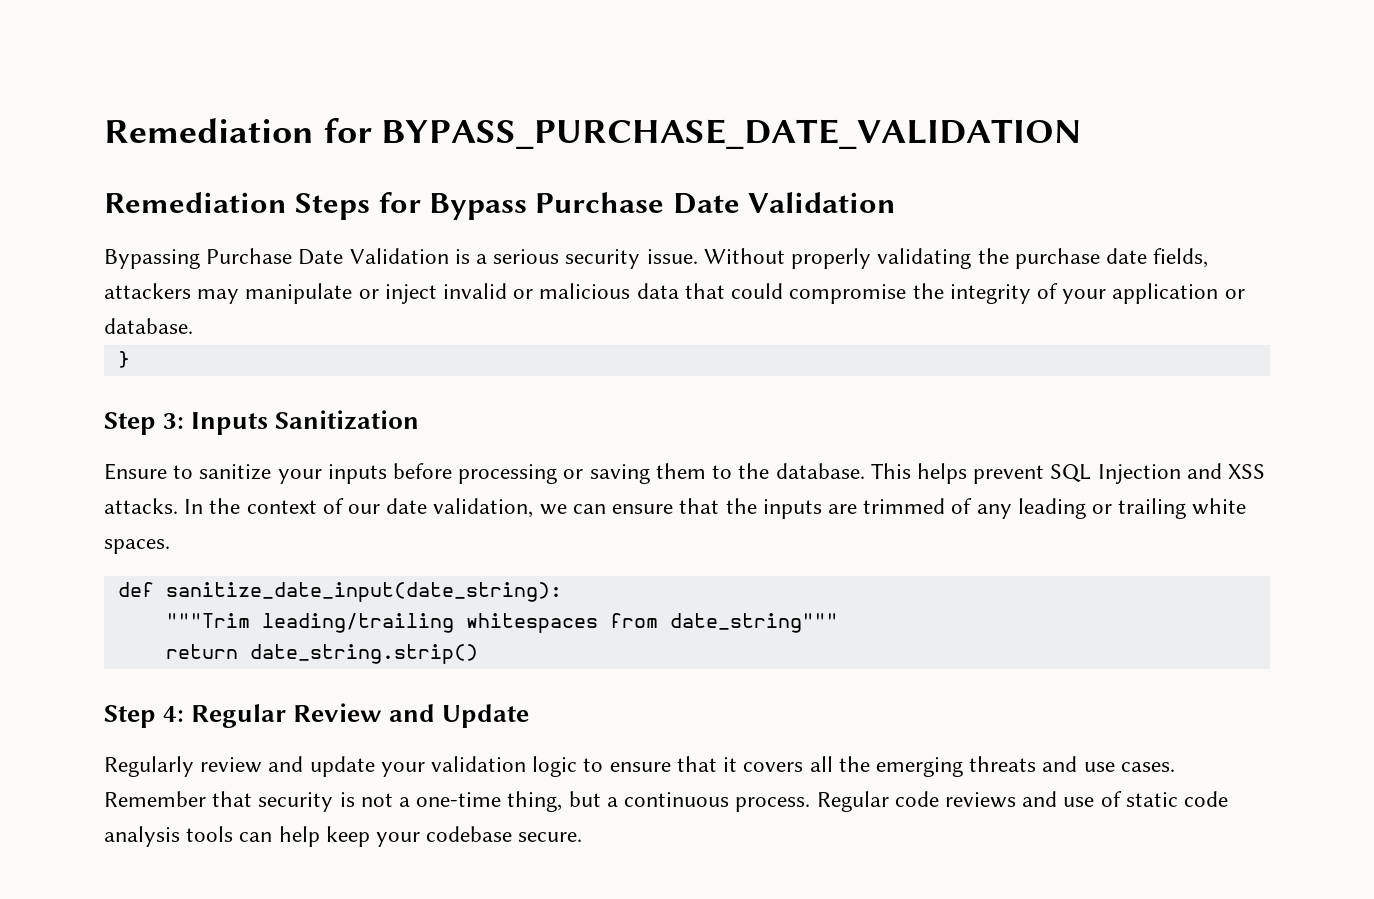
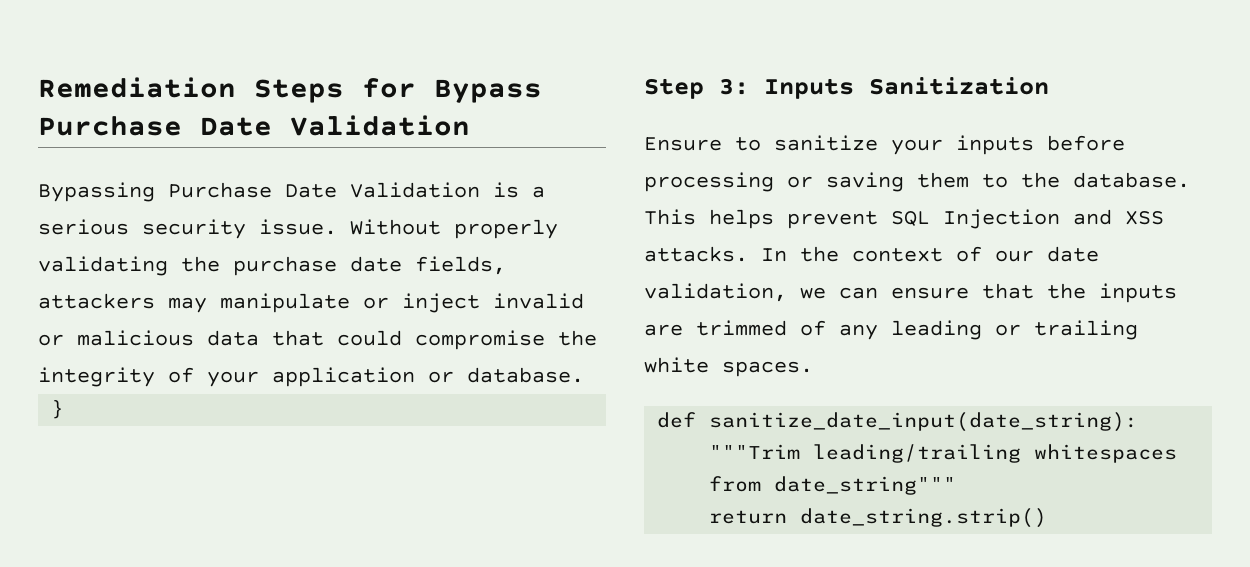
- Remediation for BYPASS_PURCHASE_DATE_VALIDATION
- Step 4: Regular Review and Update
- Regularly review and update your validation logic to ensure that it covers all the emerging threats and use cases. Remember that security is not a one-time thing, but a continuous process. Regular code reviews and use of static code analysis tools can help keep your codebase secure.

